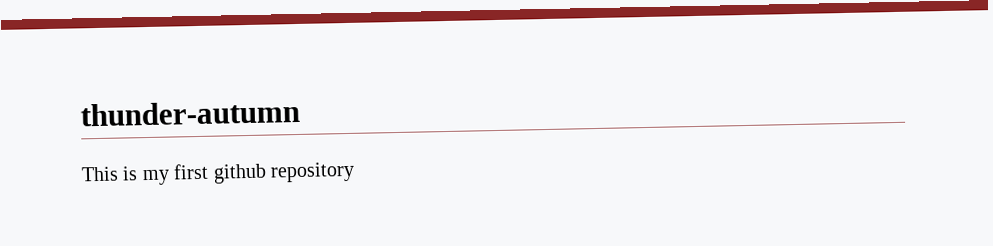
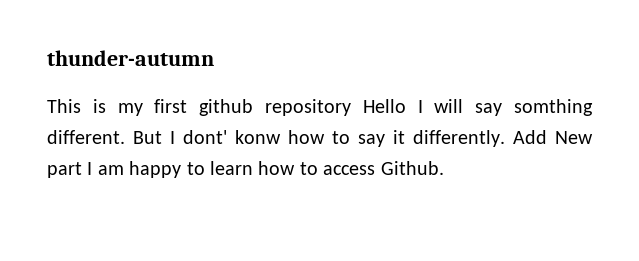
- This is my first github repository
+ This is my first github repository Hello I will say somthing different. But I dont' konw how to say it differently. Add New part I am happy to learn how to access Github.

